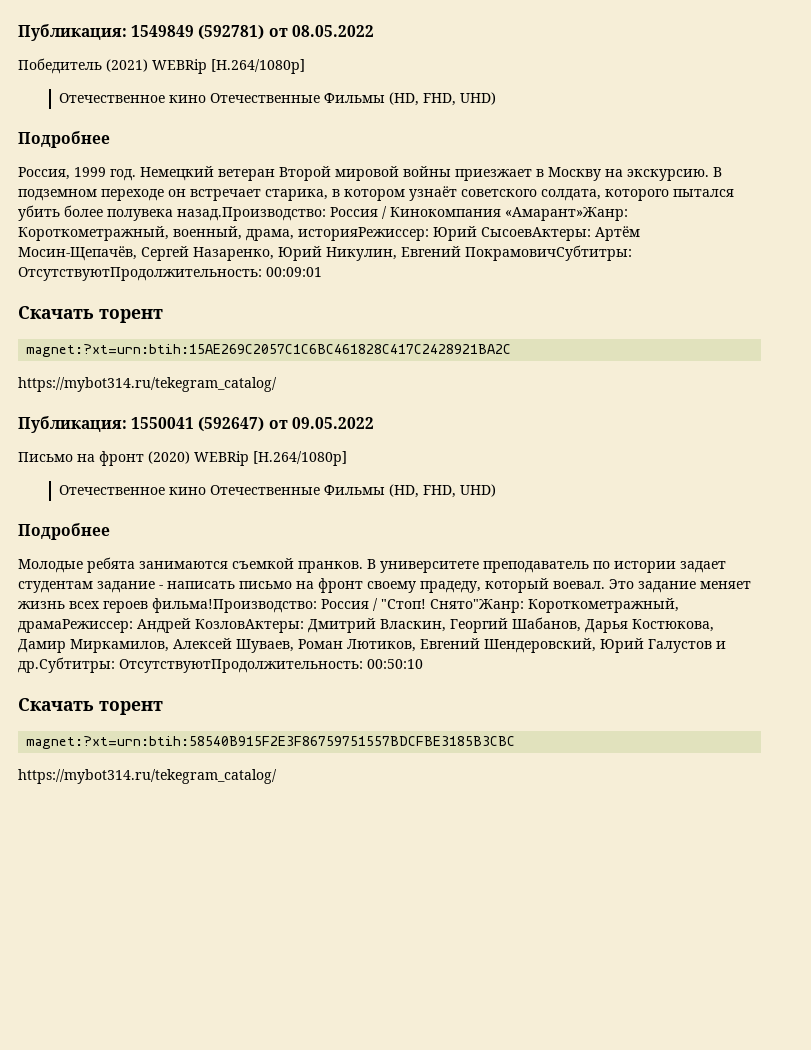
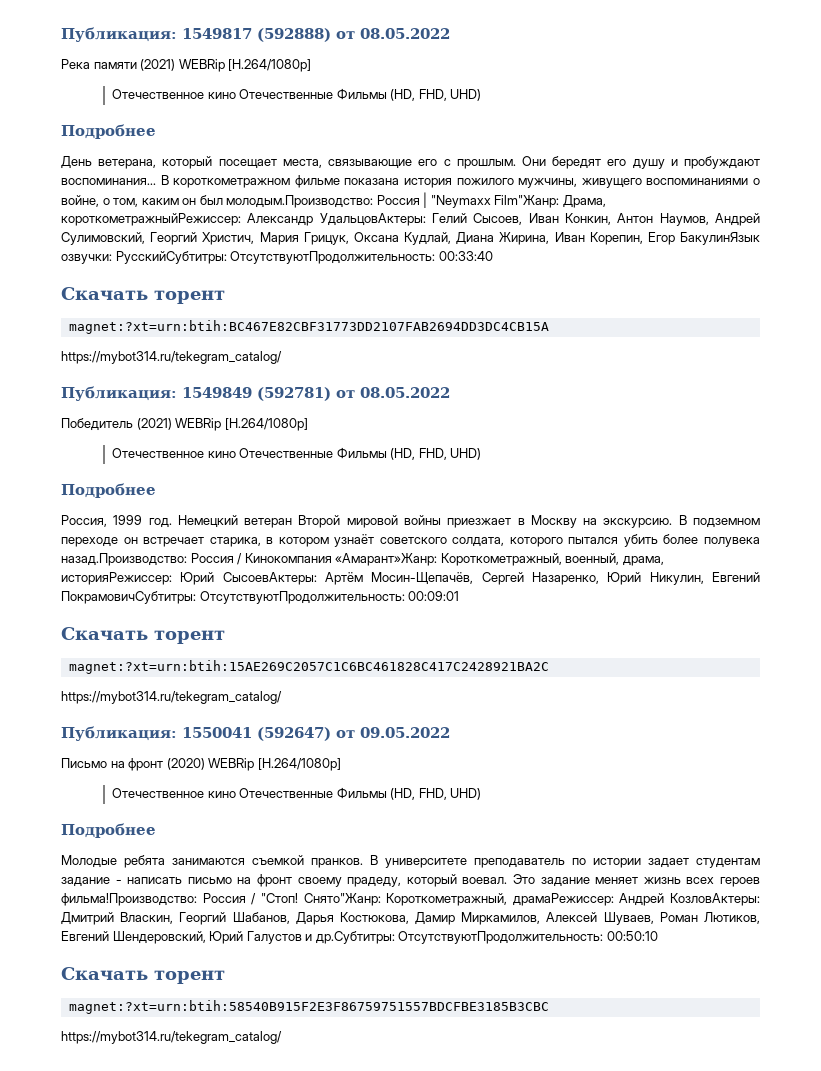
+ Публикация: 1549817 (592888) от 08.05.2022
+ Река памяти (2021) WEBRip [H.264/1080p]
+ Отечественное кино Отечественные Фильмы (HD, FHD, UHD)
+ Подробнее
+ День ветерана, который посещает места, связывающие его с прошлым. Они бередят его душу и пробуждают воспоминания... В короткометражном фильме показана история пожилого мужчины, живущего воспоминаниями о войне, о том, каким он был молодым.Производство: Россия | "Neymaxx Film"Жанр: Драма, короткометражныйРежиссер: Александр УдальцовАктеры: Гелий Сысоев, Иван Конкин, Антон Наумов, Андрей Сулимовский, Георгий Христич, Мария Грицук, Оксана Кудлай, Диана Жирина, Иван Корепин, Егор БакулинЯзык озвучки: РусскийСубтитры: ОтсутствуютПродолжительность: 00:33:40
+ Скачать торент
+ magnet:?xt=urn:btih:BC467E82CBF31773DD2107FAB2694DD3DC4CB15A
+ https://mybot314.ru/tekegram_catalog/

